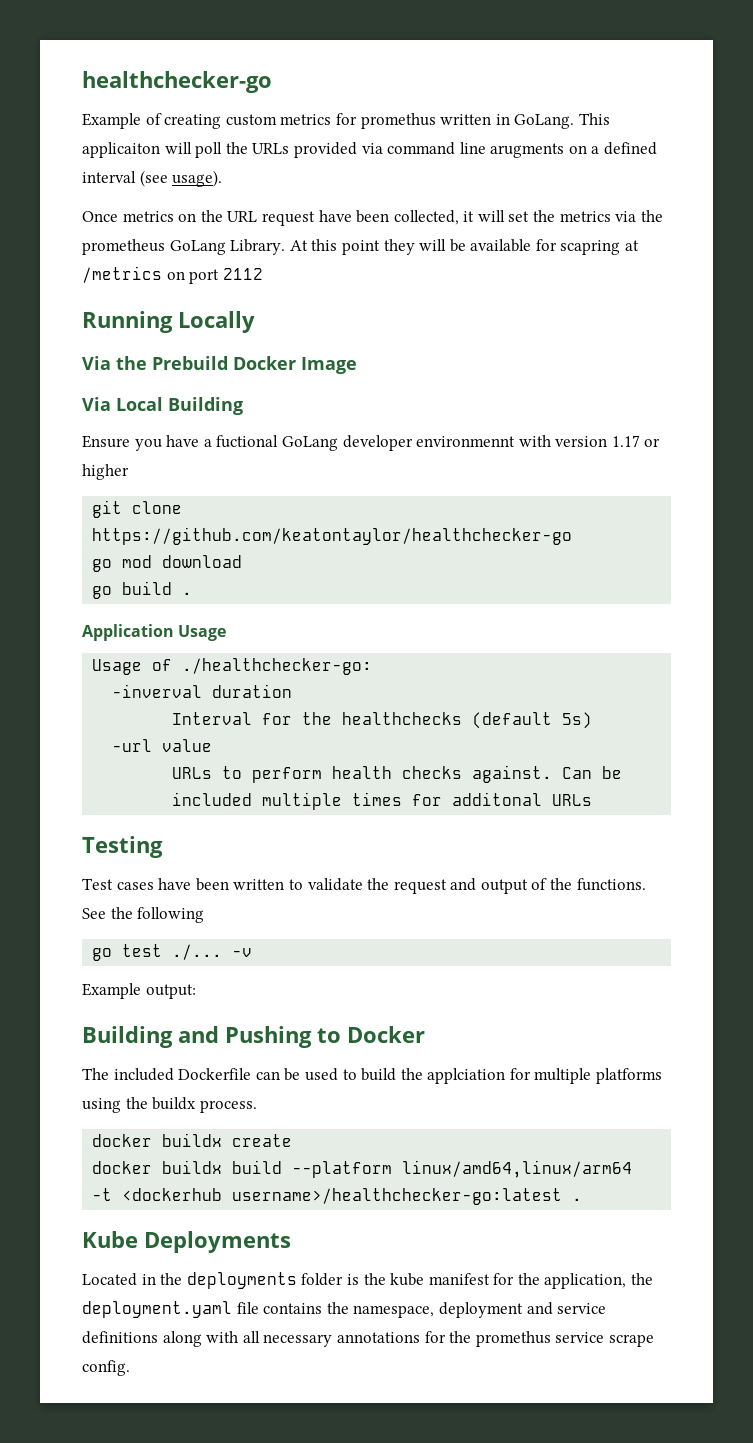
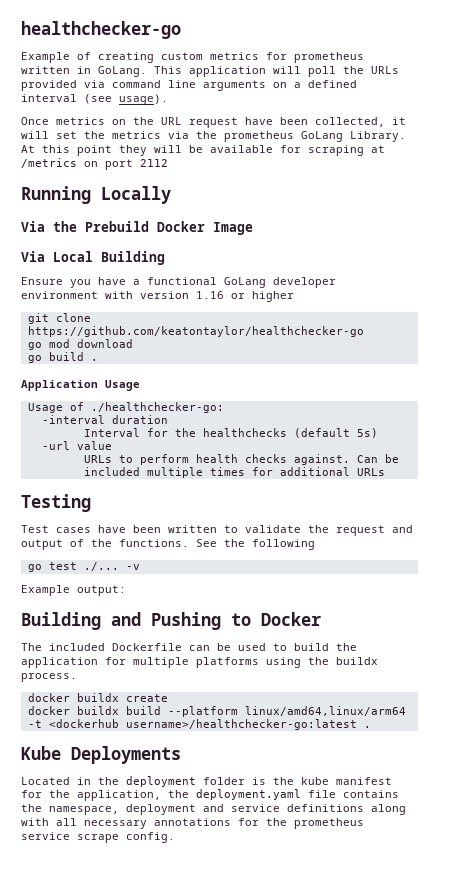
- Example of creating custom metrics for promethus written in GoLang.
+ Example of creating custom metrics for prometheus written in GoLang.
- This applicaiton will poll the URLs provided via command line arugments on a defined interval (see usage).
+ This application will poll the URLs provided via command line arguments on a defined interval (see usage).
- At this point they will be available for scapring at /metrics on port 2112
+ At this point they will be available for scraping at /metrics on port 2112
- Ensure you have a fuctional GoLang developer environmennt with version 1.17 or higher
+ Ensure you have a functional GoLang developer environment with version 1.16 or higher
- -inverval duration
+ -interval duration
- Can be included multiple times for additonal URLs
+ Can be included multiple times for additional URLs
- The included Dockerfile can be used to build the applciation for multiple platforms using the buildx process.
+ The included Dockerfile can be used to build the application for multiple platforms using the buildx process.
- Located in the deployments folder is the kube manifest for the application, the deployment.yaml file contains the namespace, deployment and service definitions along with all necessary annotations for the promethus service scrape config.
+ Located in the deployment folder is the kube manifest for the application, the deployment.yaml file contains the namespace, deployment and service definitions along with all necessary annotations for the prometheus service scrape config.

